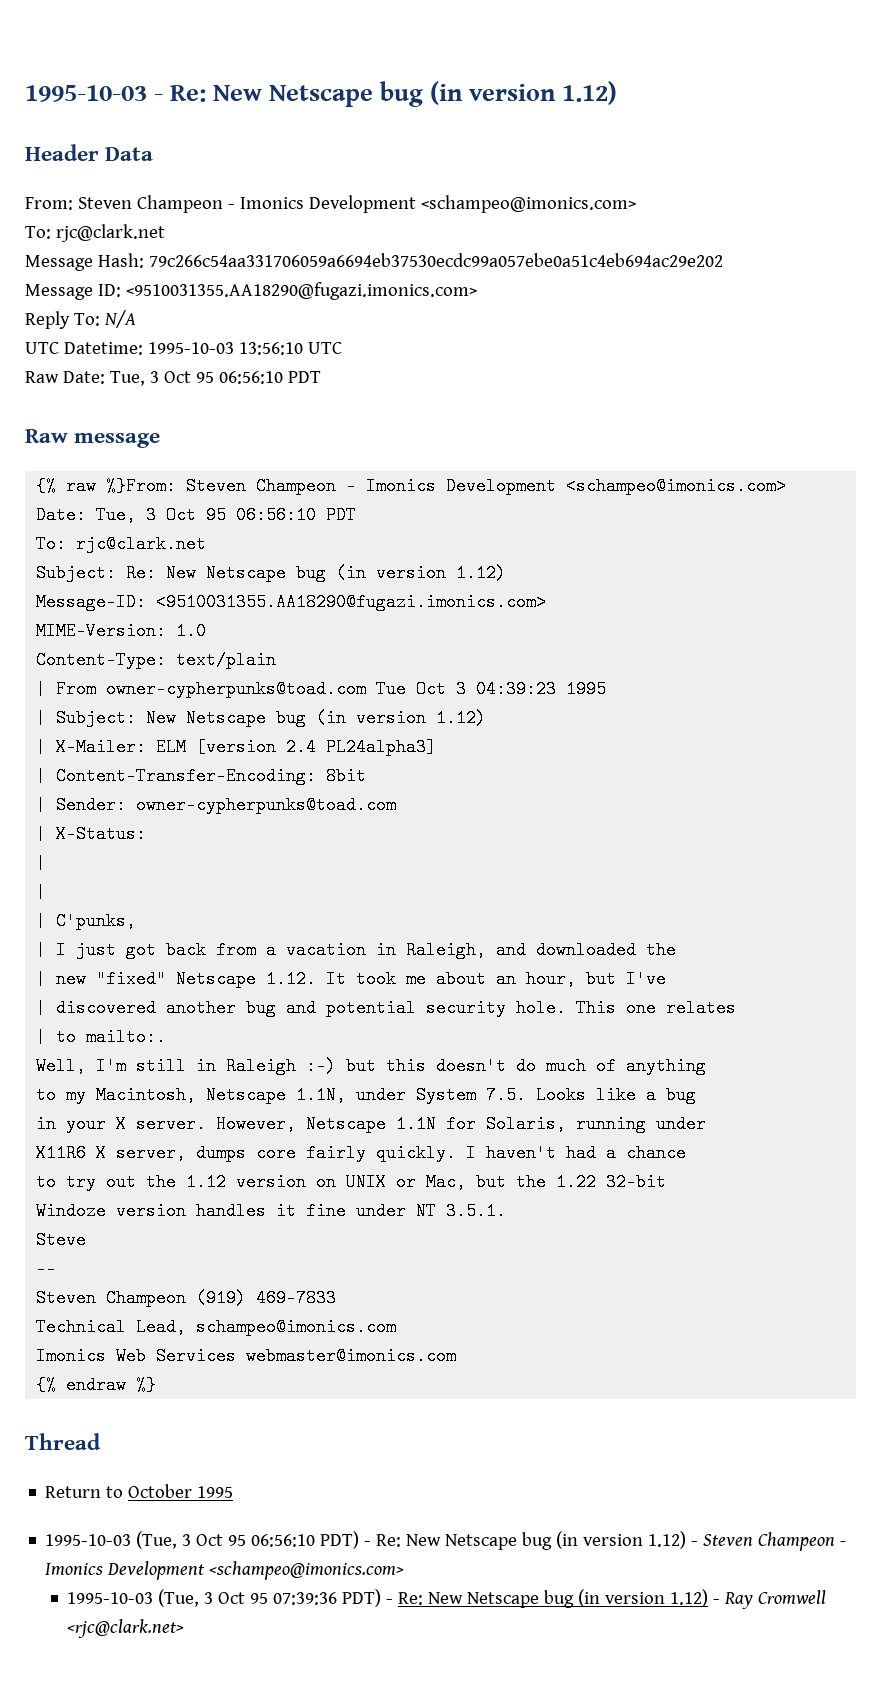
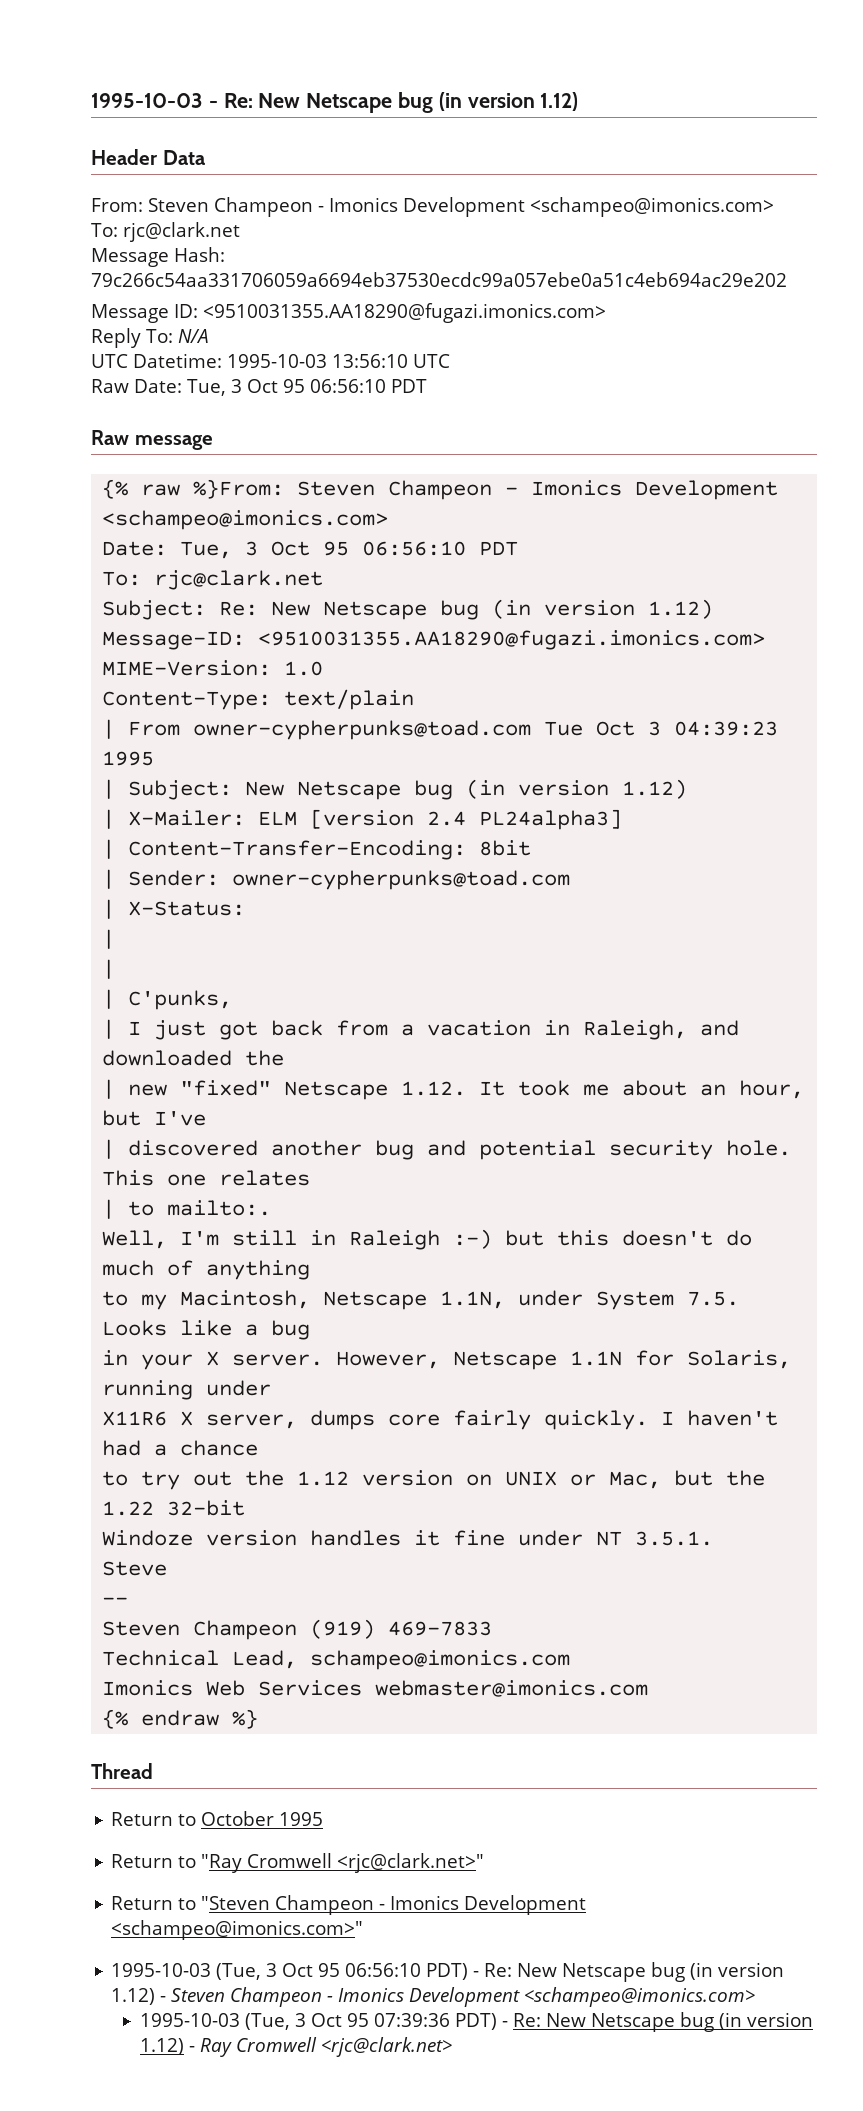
+ Return to "Ray Cromwell <rjc@clark.net>"
+ Return to "Steven Champeon - Imonics Development <schampeo@imonics.com>"

